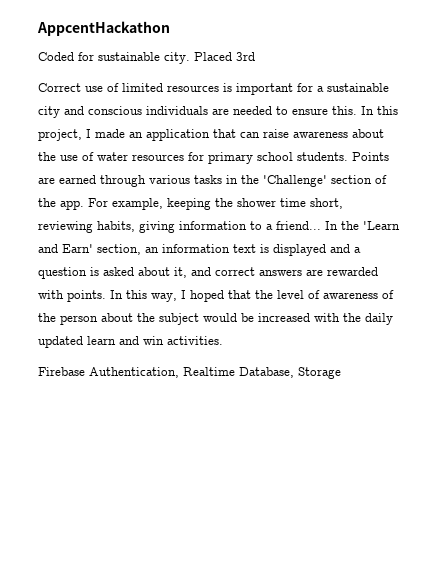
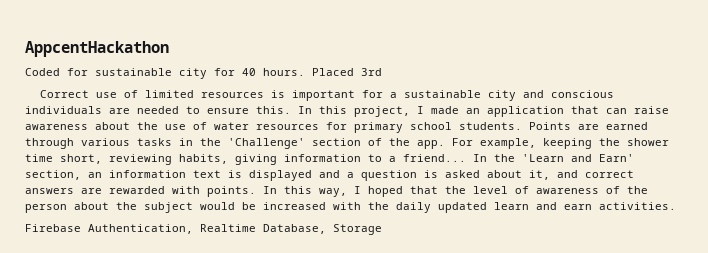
- Coded for sustainable city.
+ Coded for sustainable city for 40 hours.
- In this way, I hoped that the level of awareness of the person about the subject would be increased with the daily updated learn and win activities.
+ In this way, I hoped that the level of awareness of the person about the subject would be increased with the daily updated learn and earn activities.

